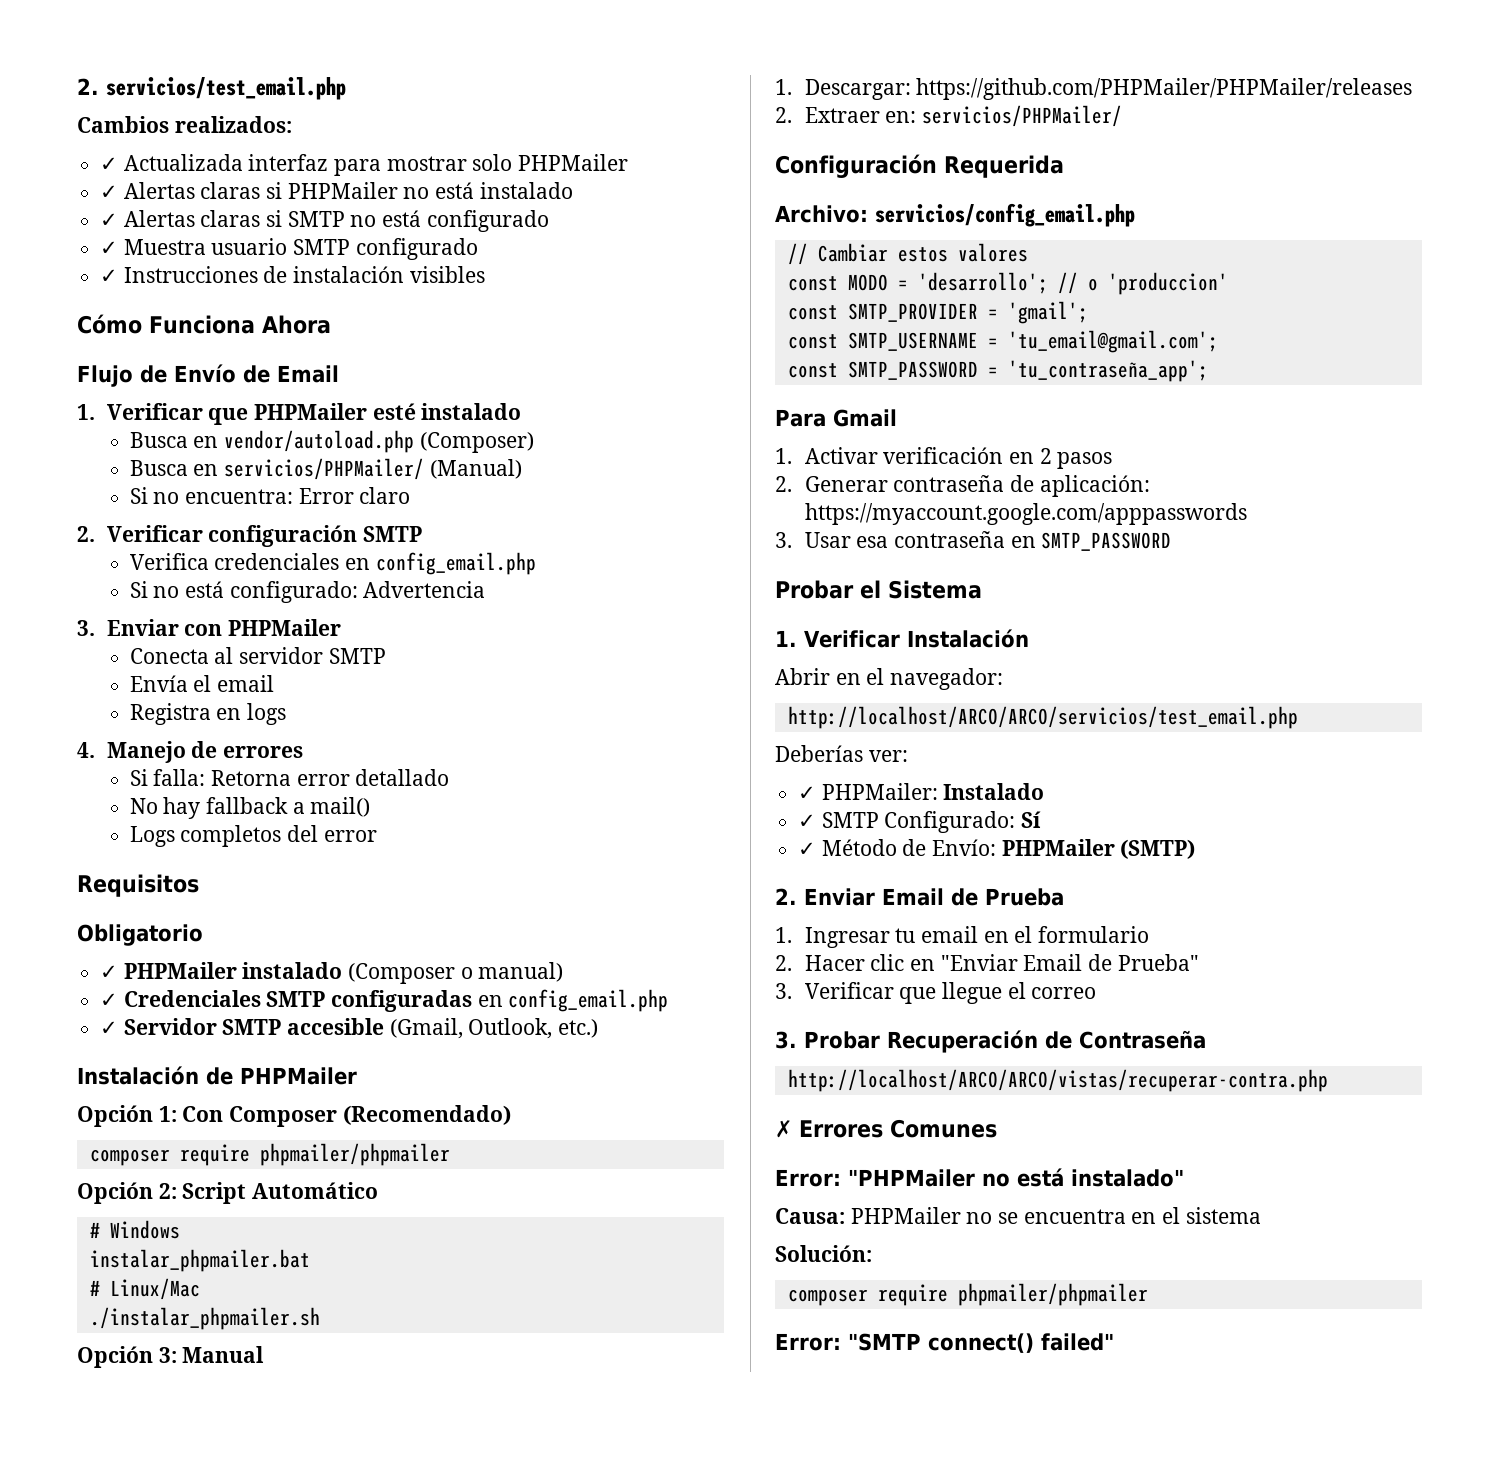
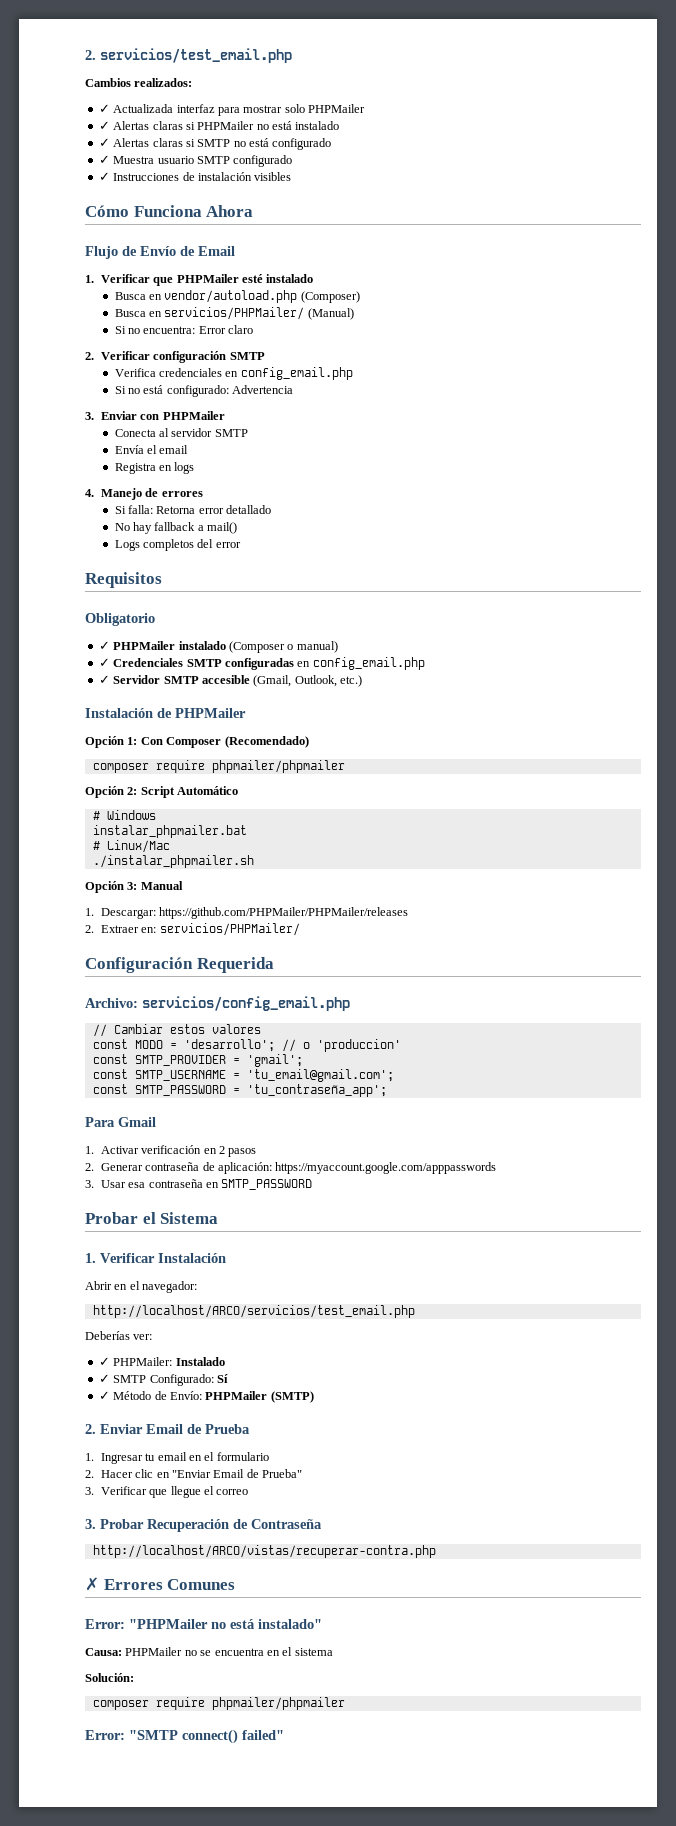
- http://localhost/ARCO/ARCO/servicios/test_email.php
+ http://localhost/ARCO/servicios/test_email.php
- http://localhost/ARCO/ARCO/vistas/recuperar-contra.php
+ http://localhost/ARCO/vistas/recuperar-contra.php

